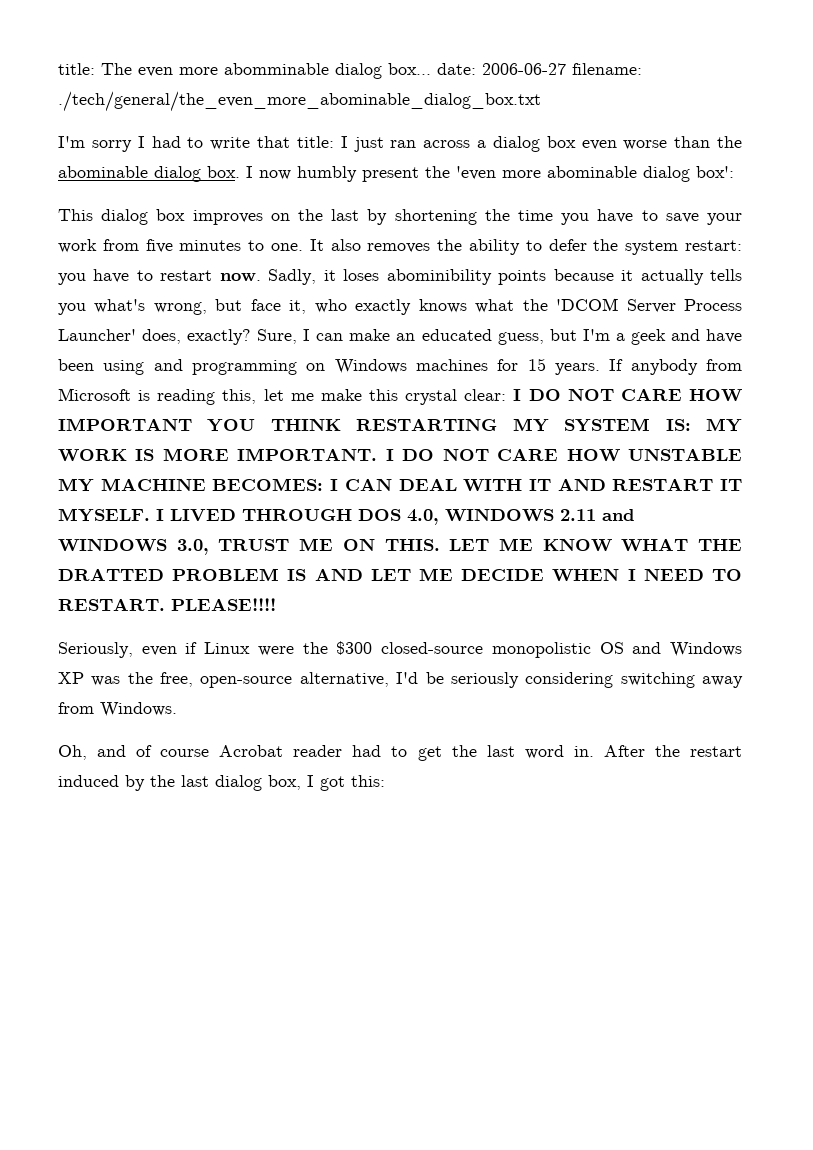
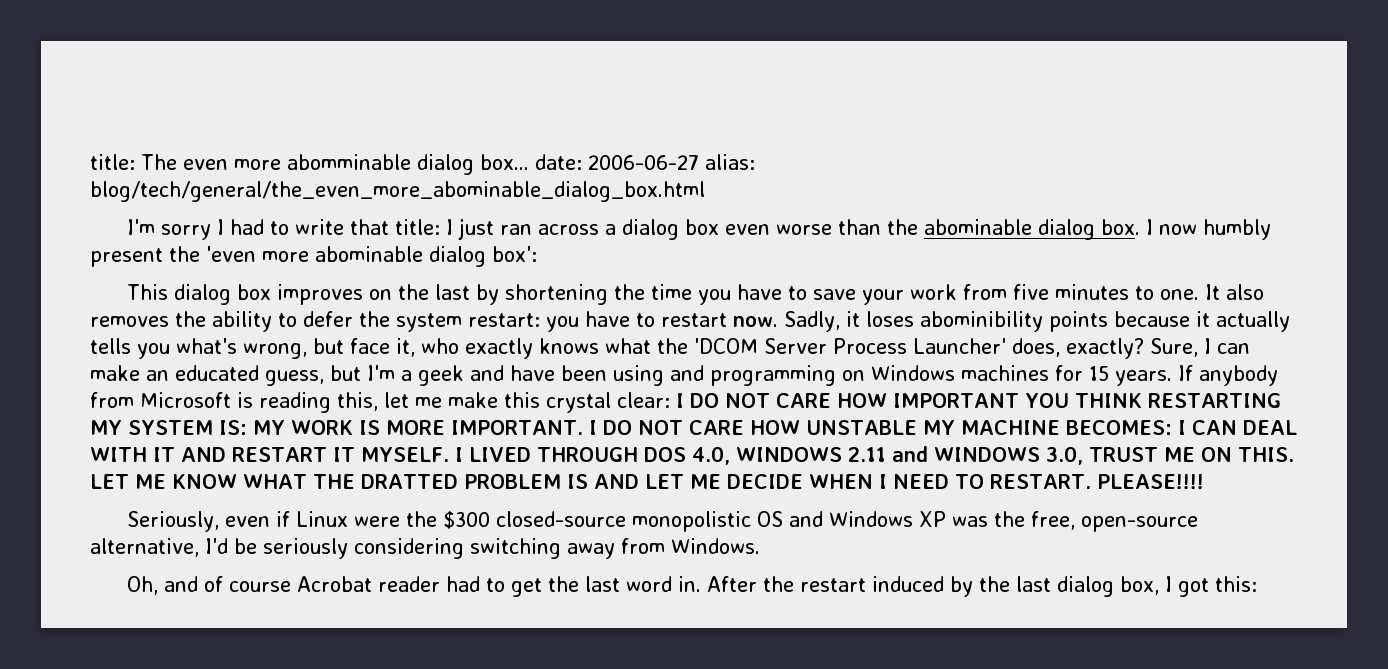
- title: The even more abomminable dialog box... date: 2006-06-27 filename: ./tech/general/the_even_more_abominable_dialog_box.txt
+ title: The even more abomminable dialog box... date: 2006-06-27 alias: blog/tech/general/the_even_more_abominable_dialog_box.html

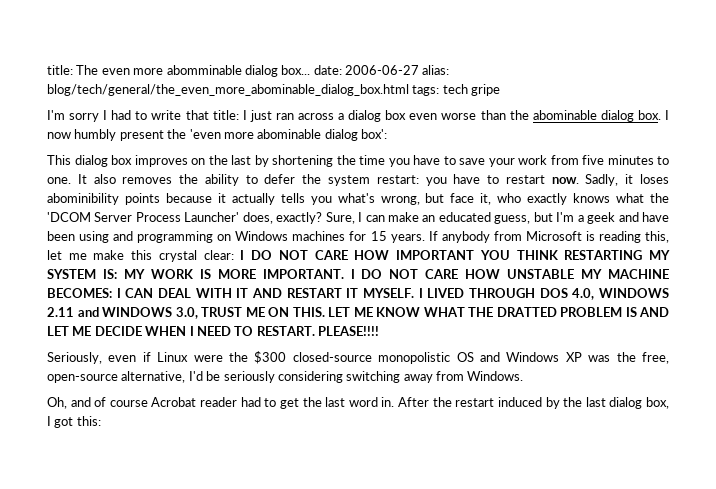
- title: The even more abomminable dialog box... date: 2006-06-27 alias: blog/tech/general/the_even_more_abominable_dialog_box.html
+ title: The even more abomminable dialog box... date: 2006-06-27 alias: blog/tech/general/the_even_more_abominable_dialog_box.html tags: tech gripe

